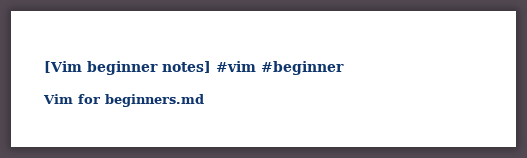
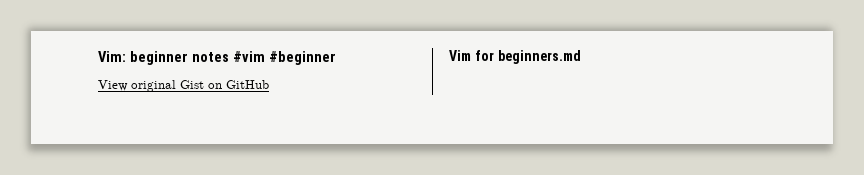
- [Vim beginner notes] #vim #beginner
+ Vim: beginner notes #vim #beginner
+ View original Gist on GitHub

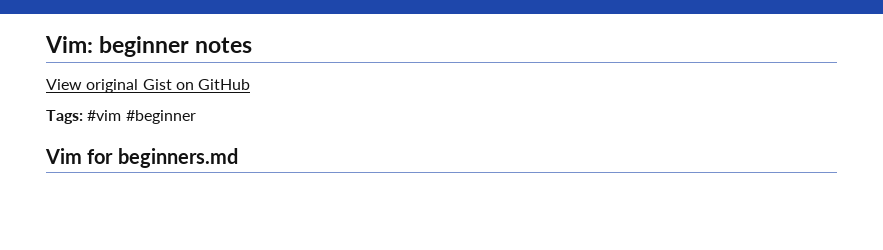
- Vim: beginner notes #vim #beginner
+ Vim: beginner notes
+ Tags: #vim #beginner

